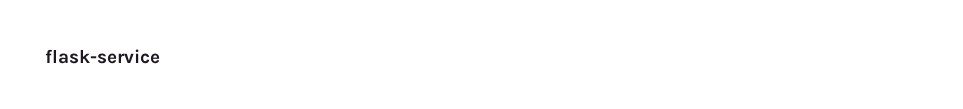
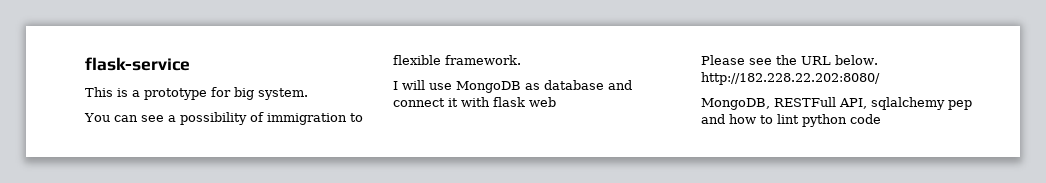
+ This is a prototype for big system.
+ You can see a possibility of immigration to flexible framework.
+ I will use MongoDB as database and connect it with flask web
+ Please see the URL below. http://182.228.22.202:8080/
+ MongoDB, RESTFull API, sqlalchemy pep and how to lint python code

